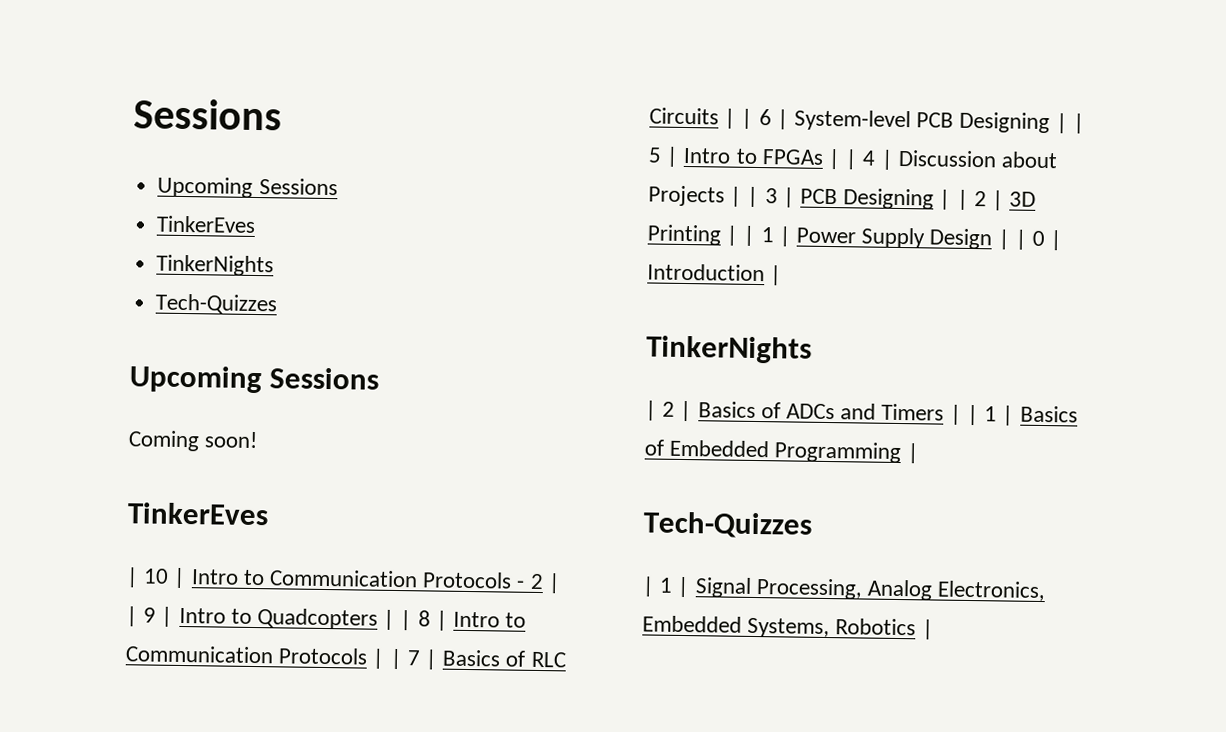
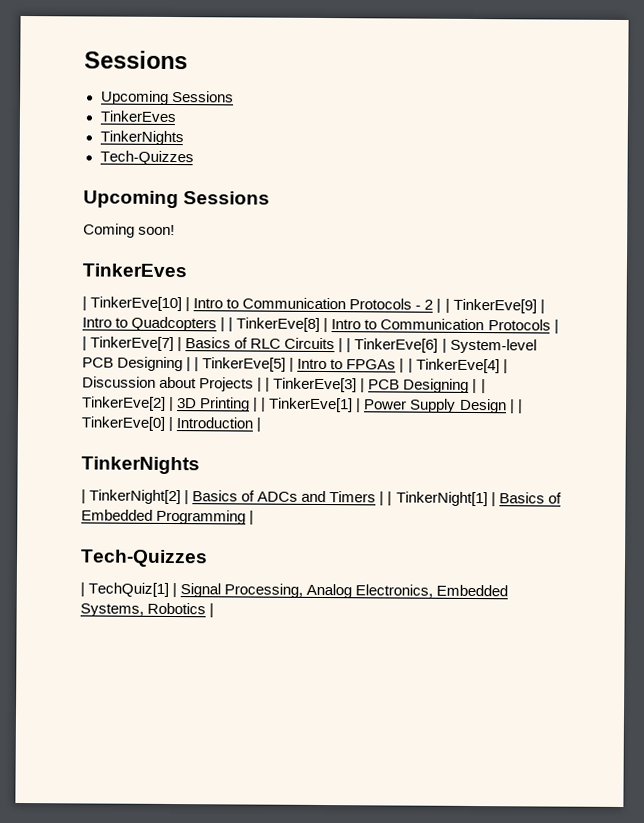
- | 10 | Intro to Communication Protocols - 2 | | 9 | Intro to Quadcopters | | 8 | Intro to Communication Protocols | | 7 | Basics of RLC Circuits | | 6 | System-level PCB Designing | | 5 | Intro to FPGAs | | 4 | Discussion about Projects | | 3 | PCB Designing | | 2 | 3D Printing | | 1 | Power Supply Design | | 0 | Introduction |
+ | TinkerEve[10] | Intro to Communication Protocols - 2 | | TinkerEve[9] | Intro to Quadcopters | | TinkerEve[8] | Intro to Communication Protocols | | TinkerEve[7] | Basics of RLC Circuits | | TinkerEve[6] | System-level PCB Designing | | TinkerEve[5] | Intro to FPGAs | | TinkerEve[4] | Discussion about Projects | | TinkerEve[3] | PCB Designing | | TinkerEve[2] | 3D Printing | | TinkerEve[1] | Power Supply Design | | TinkerEve[0] | Introduction |
- | 2 | Basics of ADCs and Timers | | 1 | Basics of Embedded Programming |
+ | TinkerNight[2] | Basics of ADCs and Timers | | TinkerNight[1] | Basics of Embedded Programming |
- | 1 | Signal Processing, Analog Electronics, Embedded Systems, Robotics |
+ | TechQuiz[1] | Signal Processing, Analog Electronics, Embedded Systems, Robotics |

